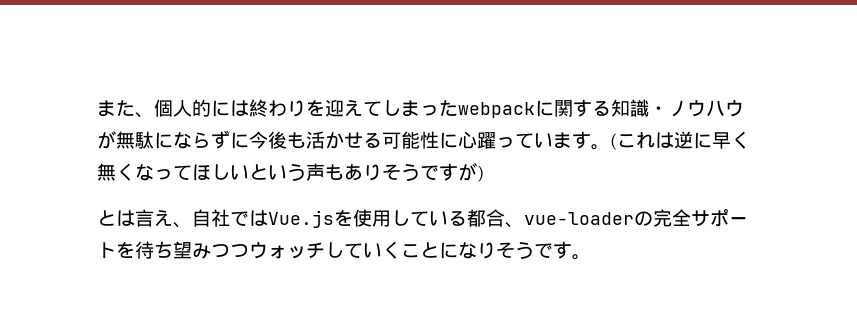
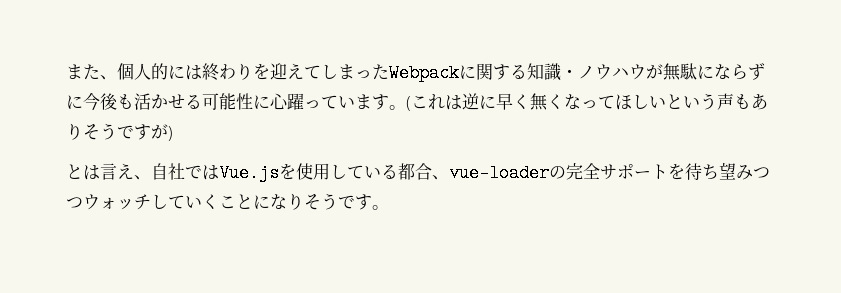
- また、個人的には終わりを迎えてしまったwebpackに関する知識・ノウハウが無駄にならずに今後も活かせる可能性に心躍っています。
+ また、個人的には終わりを迎えてしまったWebpackに関する知識・ノウハウが無駄にならずに今後も活かせる可能性に心躍っています。

